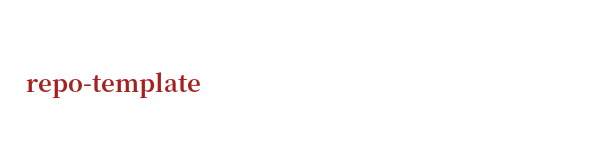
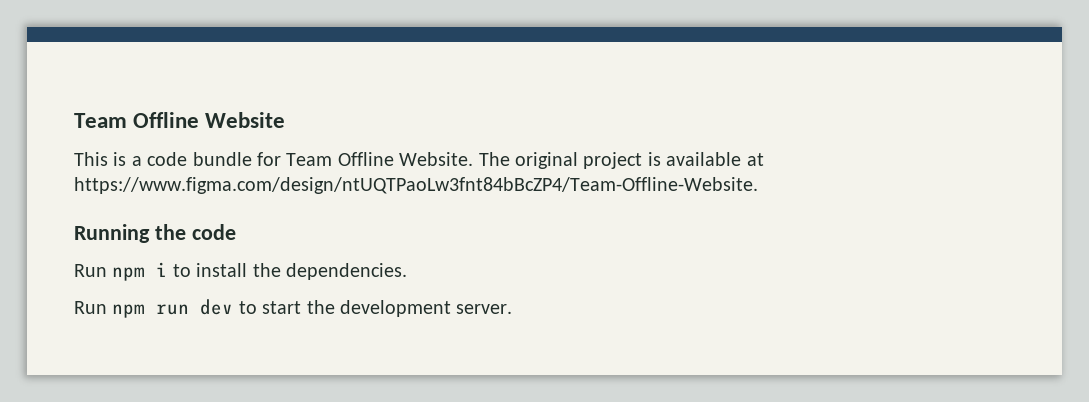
- repo-template
+ Team Offline Website
+ This is a code bundle for Team Offline Website. The original project is available at https://www.figma.com/design/ntUQTPaoLw3fnt84bBcZP4/Team-Offline-Website.
+ Running the code
+ Run npm i to install the dependencies.
+ Run npm run dev to start the development server.

